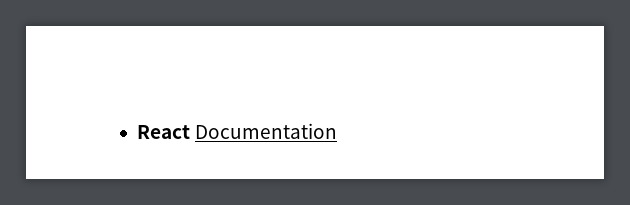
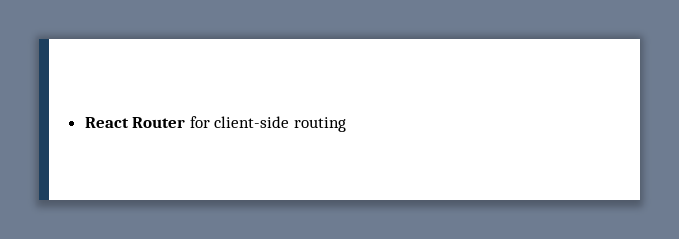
- React Documentation
+ React Router for client-side routing

